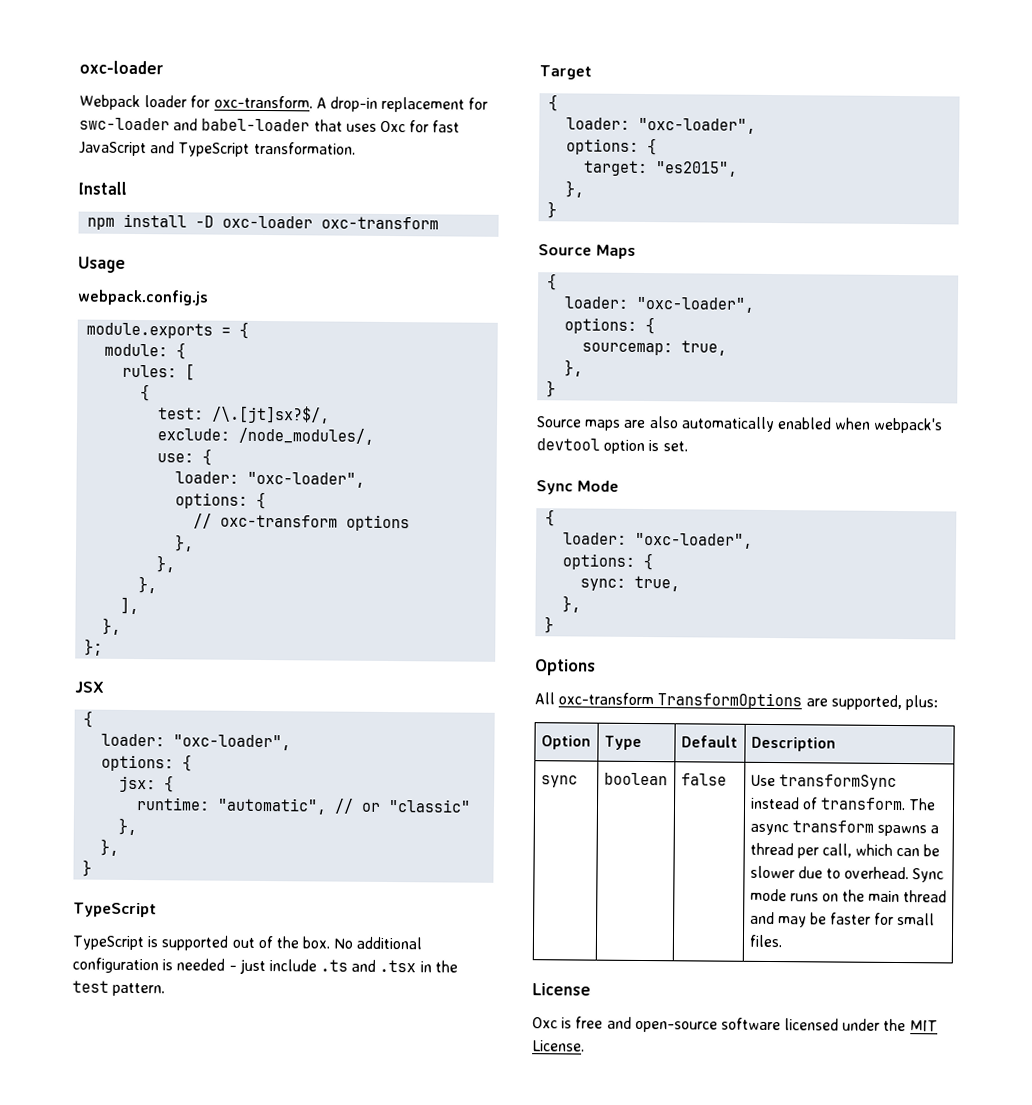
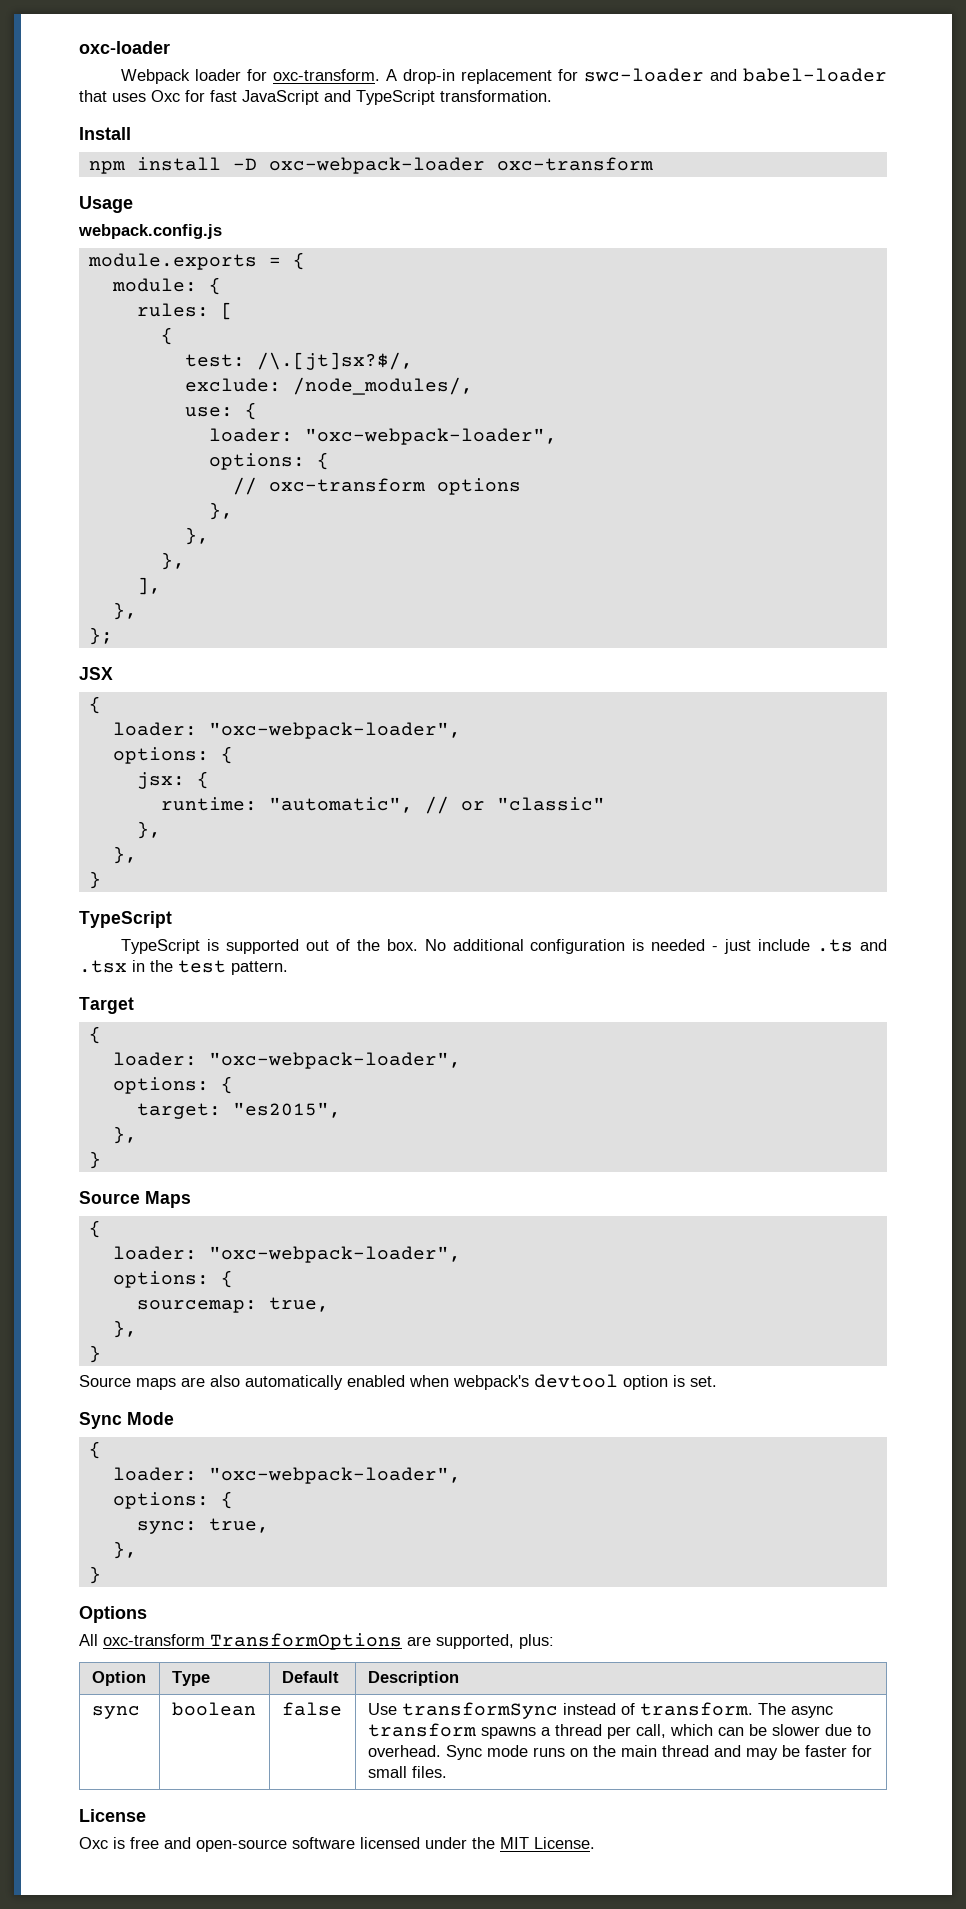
- npm install -D oxc-loader oxc-transform
+ npm install -D oxc-webpack-loader oxc-transform
  use: {
- loader: "oxc-loader",
+ loader: "oxc-webpack-loader",
  JSX
  {
- loader: "oxc-loader",
+ loader: "oxc-webpack-loader",
  Target
  {
- loader: "oxc-loader",
+ loader: "oxc-webpack-loader",
  Source Maps
  {
- loader: "oxc-loader",
+ loader: "oxc-webpack-loader",
  Sync Mode
  {
- loader: "oxc-loader",
+ loader: "oxc-webpack-loader",

